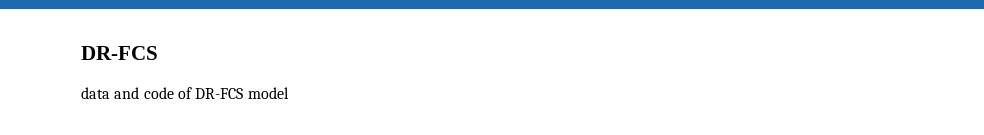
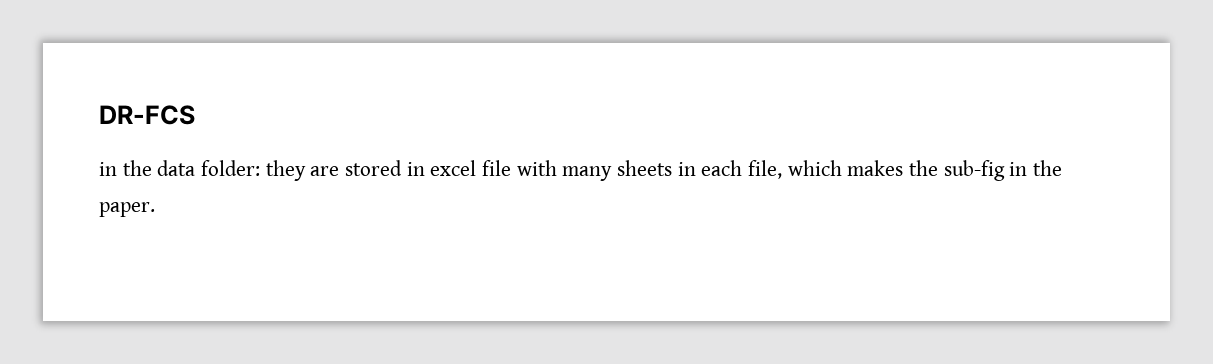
- data and code of DR-FCS model
+ in the data folder: they are stored in excel file with many sheets in each file, which makes the sub-fig in the paper.

